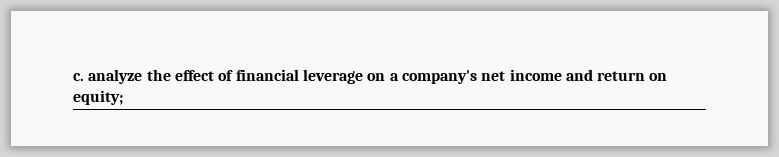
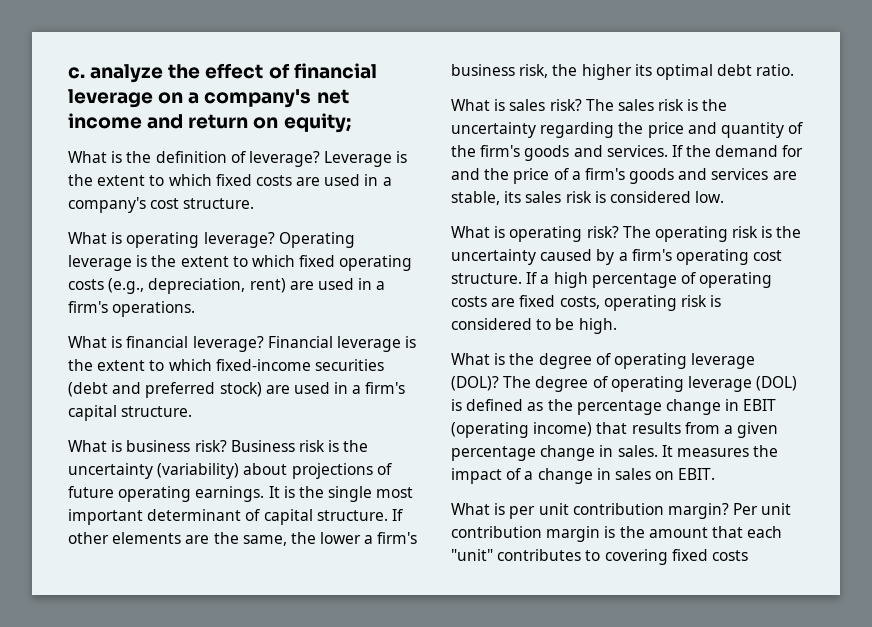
+ What is the definition of leverage? Leverage is the extent to which fixed costs are used in a company's cost structure.
+ What is operating leverage? Operating leverage is the extent to which fixed operating costs (e.g., depreciation, rent) are used in a firm's operations.
+ What is financial leverage? Financial leverage is the extent to which fixed-income securities (debt and preferred stock) are used in a firm's capital structure.
+ What is business risk? Business risk is the uncertainty (variability) about projections of future operating earnings. It is the single most important determinant of capital structure. If other elements are the same, the lower a firm's business risk, the higher its optimal debt ratio.
+ What is sales risk? The sales risk is the uncertainty regarding the price and quantity of the firm's goods and services. If the demand for and the price of a firm's goods and services are stable, its sales risk is considered low.
+ What is operating risk? The operating risk is the uncertainty caused by a firm's operating cost structure. If a high percentage of operating costs are fixed costs, operating risk is considered to be high.
+ What is the degree of operating leverage (DOL)? The degree of operating leverage (DOL) is defined as the percentage change in EBIT (operating income) that results from a given percentage change in sales. It measures the impact of a change in sales on EBIT.
+ What is per unit contribution margin? Per unit contribution margin is the amount that each "unit" contributes to covering fixed costs

